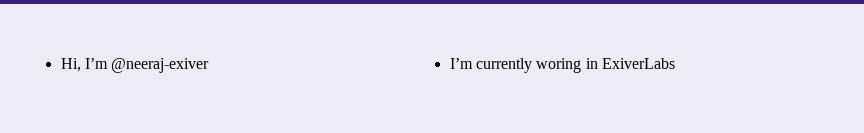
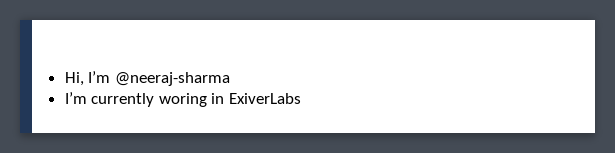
- Hi, I’m @neeraj-exiver
+ Hi, I’m @neeraj-sharma

